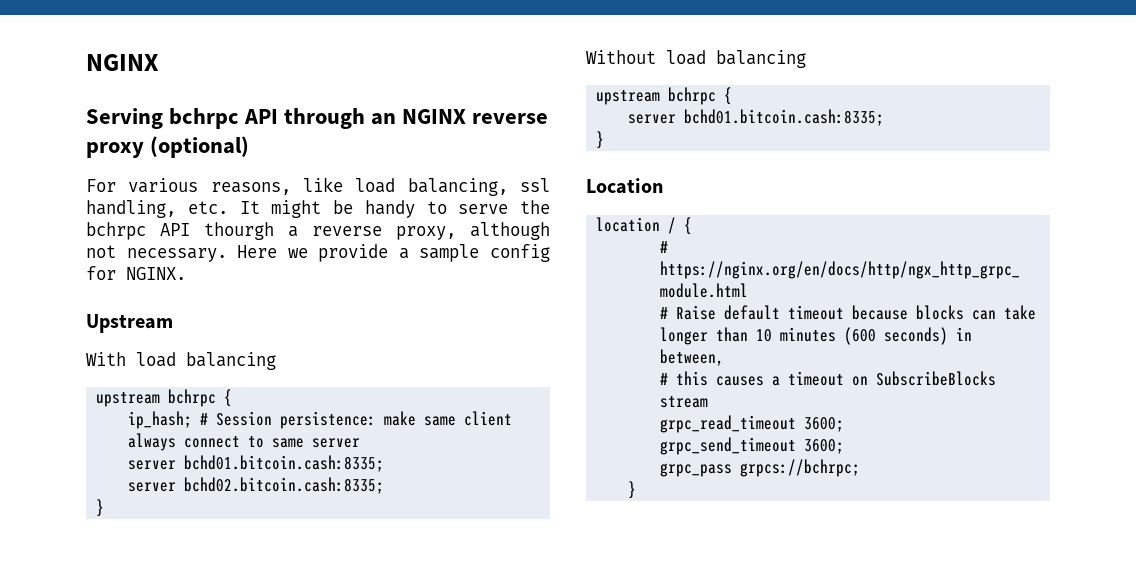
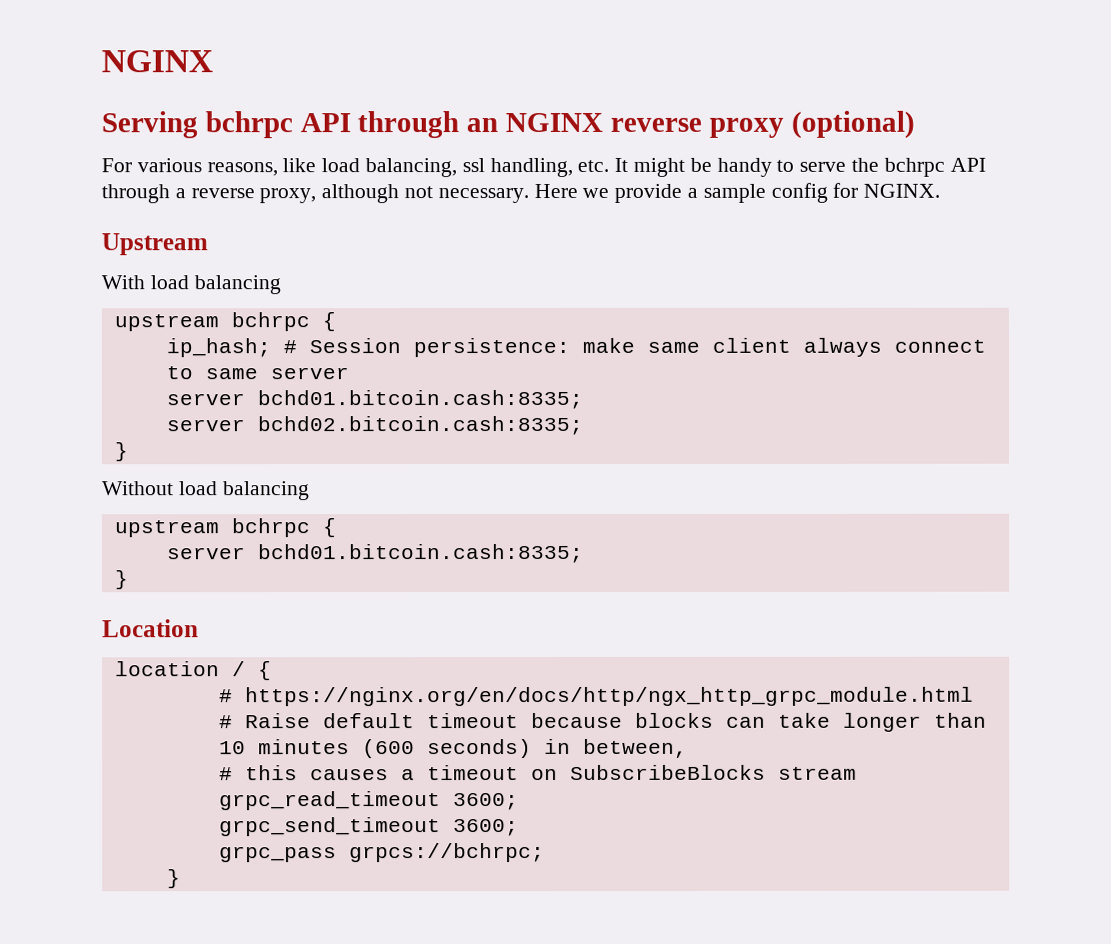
- For various reasons, like load balancing, ssl handling, etc. It might be handy to serve the bchrpc API thourgh a reverse proxy, although not necessary.
+ For various reasons, like load balancing, ssl handling, etc. It might be handy to serve the bchrpc API through a reverse proxy, although not necessary.

